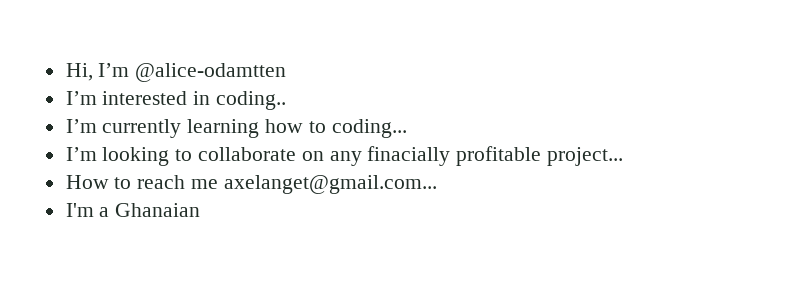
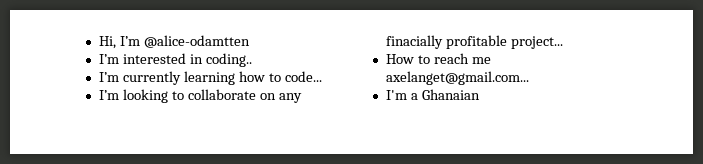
- I’m currently learning how to coding...
+ I’m currently learning how to code...

